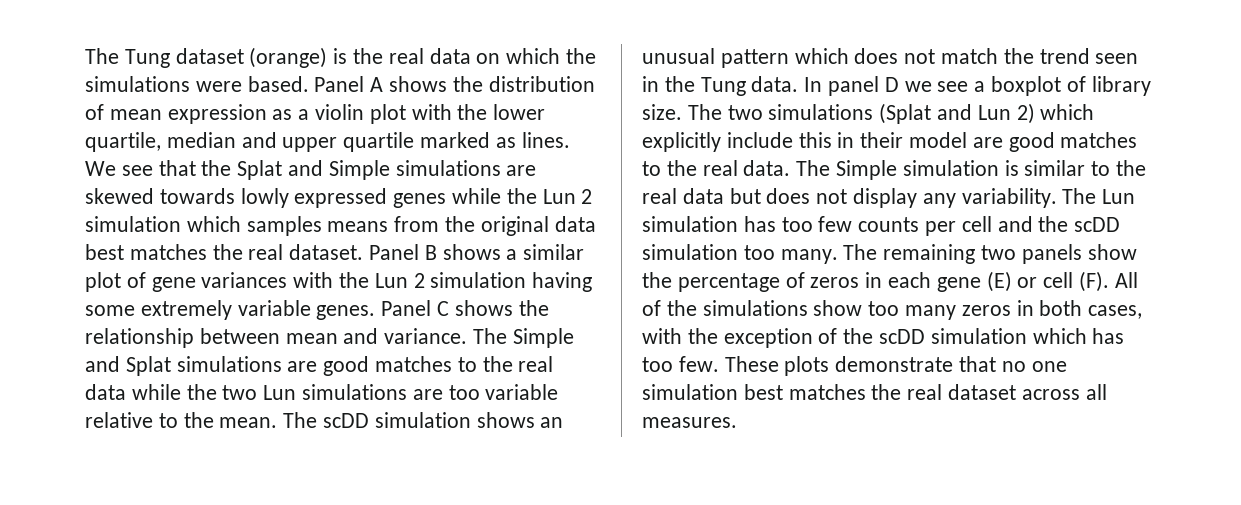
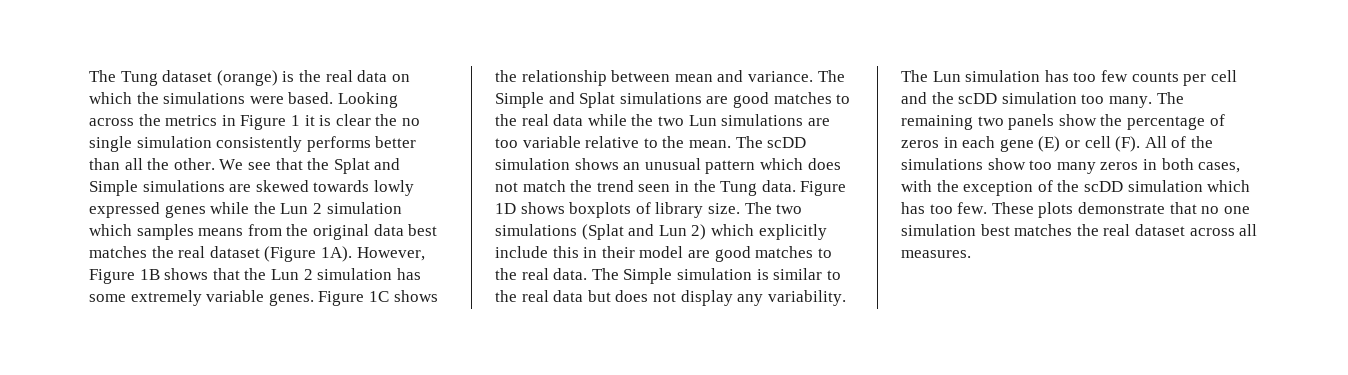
- Panel A shows the distribution of mean expression as a violin plot with the lower quartile, median and upper quartile marked as lines.
+ Looking across the metrics in Figure 1 it is clear the no single simulation consistently performs better than all the other.
- We see that the Splat and Simple simulations are skewed towards lowly expressed genes while the Lun 2 simulation which samples means from the original data best matches the real dataset. Panel B shows a similar plot of gene variances with the Lun 2 simulation having some extremely variable genes.
+ We see that the Splat and Simple simulations are skewed towards lowly expressed genes while the Lun 2 simulation which samples means from the original data best matches the real dataset (Figure 1A). However, Figure 1B shows that the Lun 2 simulation has some extremely variable genes.
- Panel C shows the relationship between mean and variance.
+ Figure 1C shows the relationship between mean and variance.
- In panel D we see a boxplot of library size.
+ Figure 1D shows boxplots of library size.

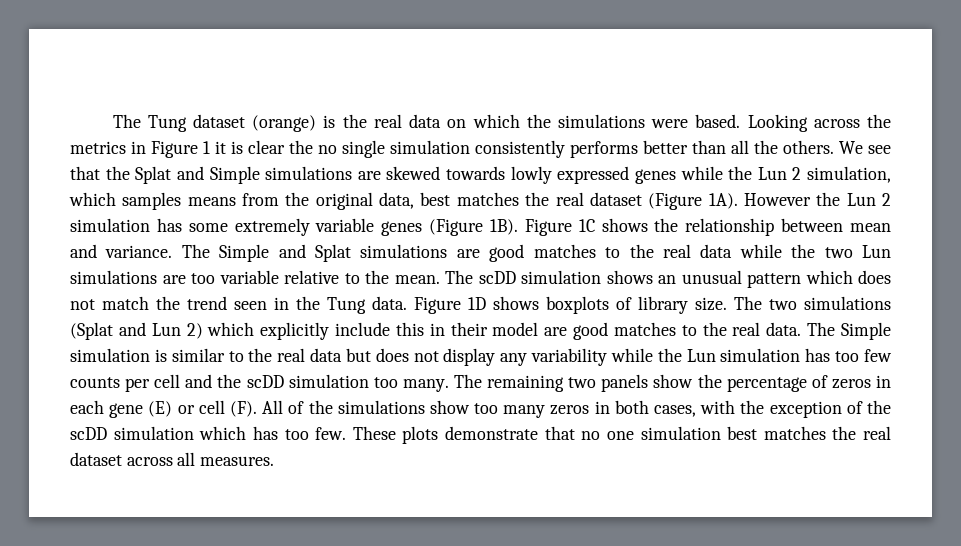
- Looking across the metrics in Figure 1 it is clear the no single simulation consistently performs better than all the other.
+ Looking across the metrics in Figure 1 it is clear the no single simulation consistently performs better than all the others.
- We see that the Splat and Simple simulations are skewed towards lowly expressed genes while the Lun 2 simulation which samples means from the original data best matches the real dataset (Figure 1A).
+ We see that the Splat and Simple simulations are skewed towards lowly expressed genes while the Lun 2 simulation, which samples means from the original data, best matches the real dataset (Figure 1A).
- However, Figure 1B shows that the Lun 2 simulation has some extremely variable genes.
+ However the Lun 2 simulation has some extremely variable genes (Figure 1B).
- The Simple simulation is similar to the real data but does not display any variability. The Lun simulation has too few counts per cell and the scDD simulation too many.
+ The Simple simulation is similar to the real data but does not display any variability while the Lun simulation has too few counts per cell and the scDD simulation too many.

